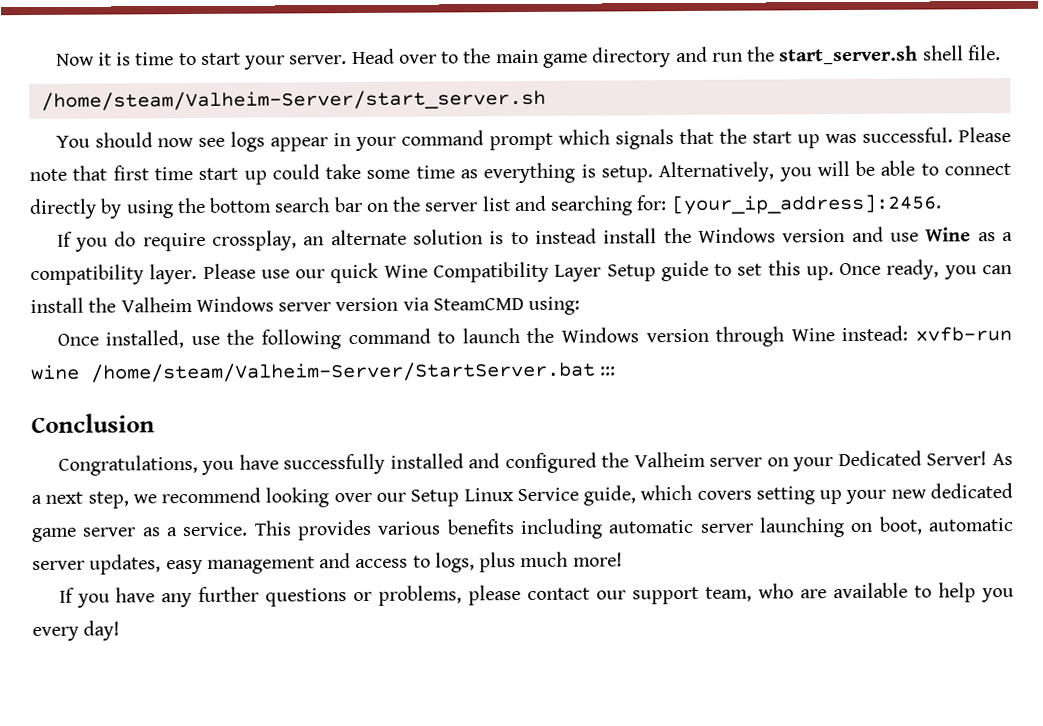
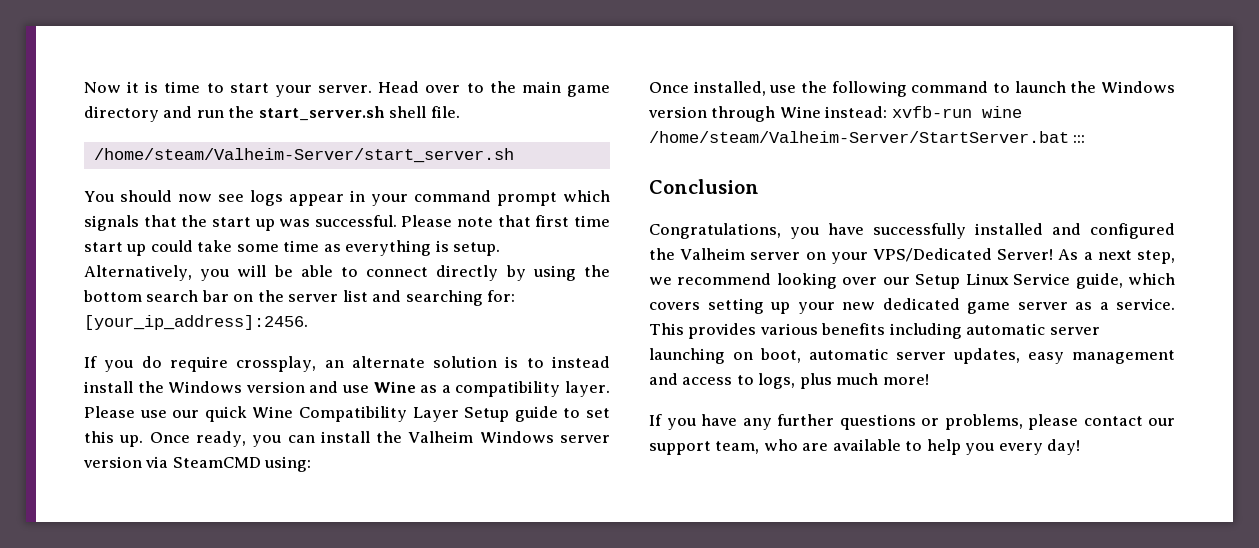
- Congratulations, you have successfully installed and configured the Valheim server on your Dedicated Server!
+ Congratulations, you have successfully installed and configured the Valheim server on your VPS/Dedicated Server!

